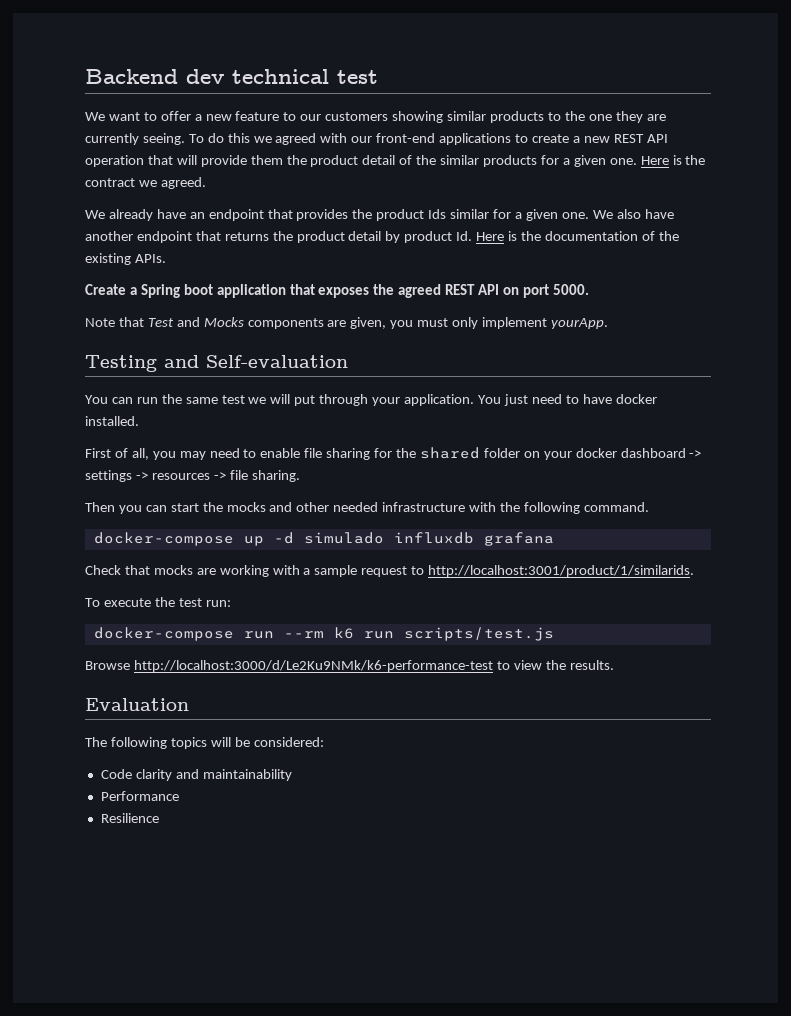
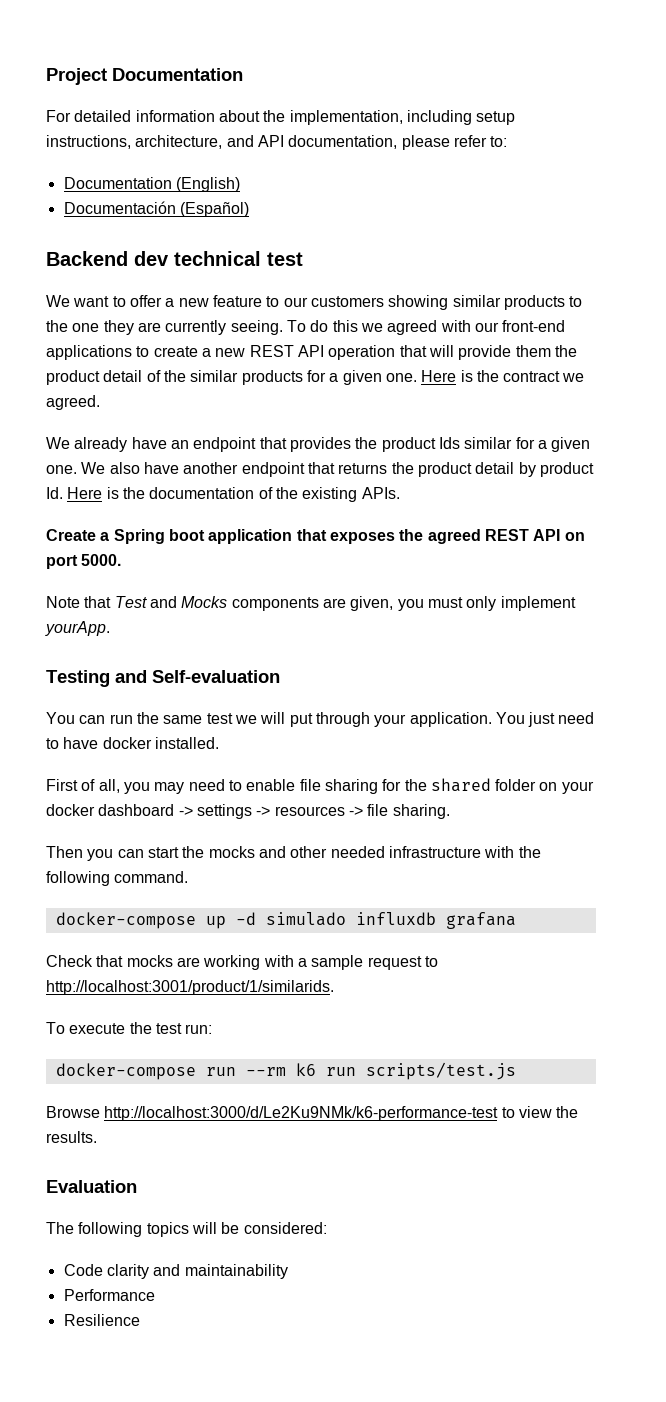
+ Project Documentation
+ For detailed information about the implementation, including setup instructions, architecture, and API documentation, please refer to:
+ Documentation (English)
+ Documentación (Español)

